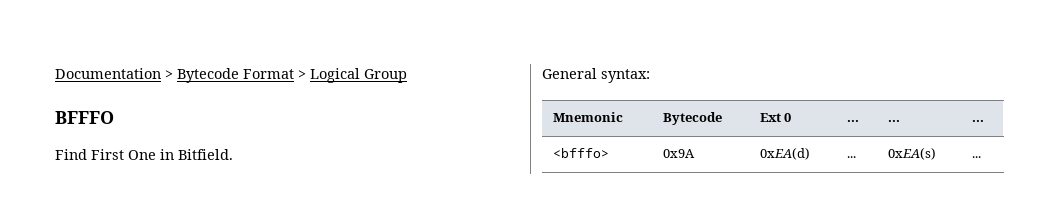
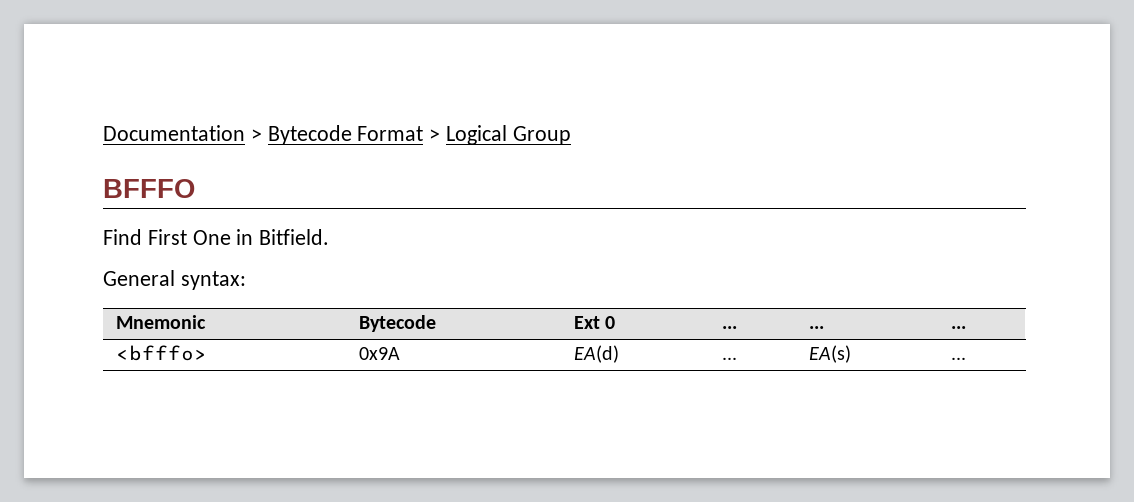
- <bfffo> | 0x9A | 0xEA(d) | ... | 0xEA(s) | ...
+ <bfffo> | 0x9A | EA(d) | ... | EA(s) | ...

